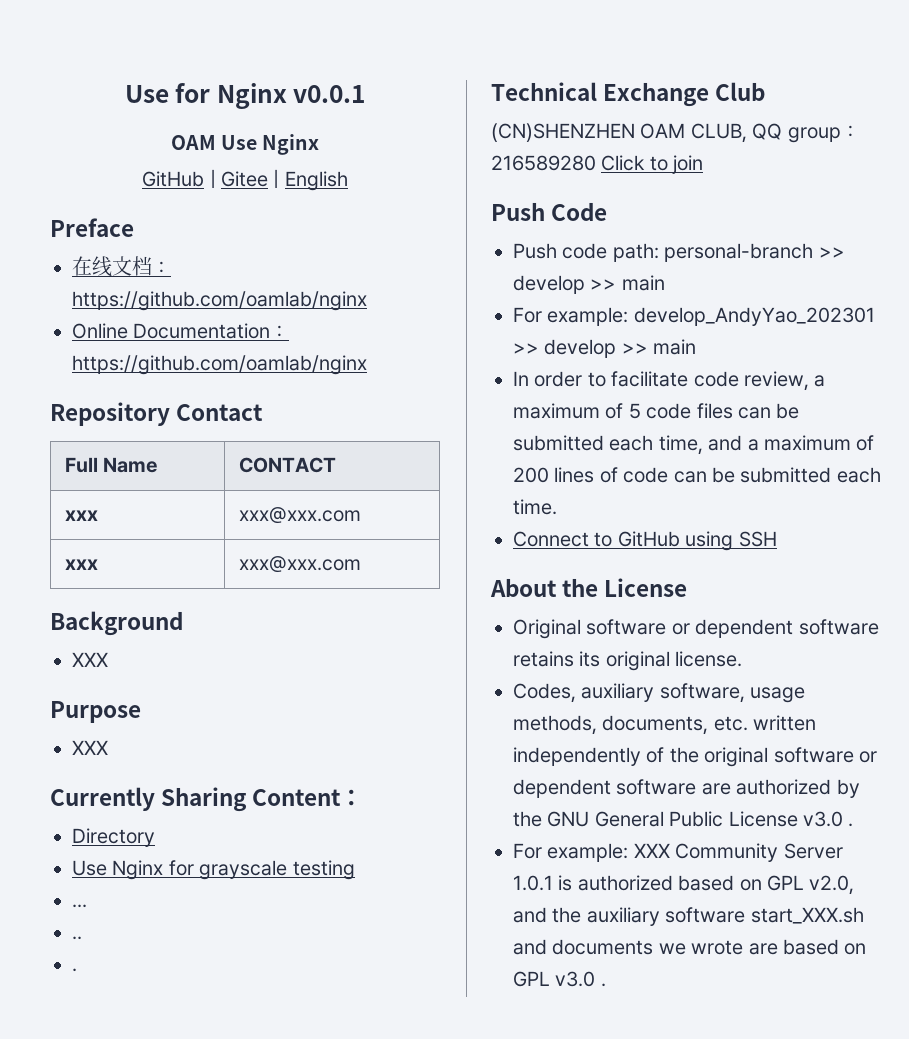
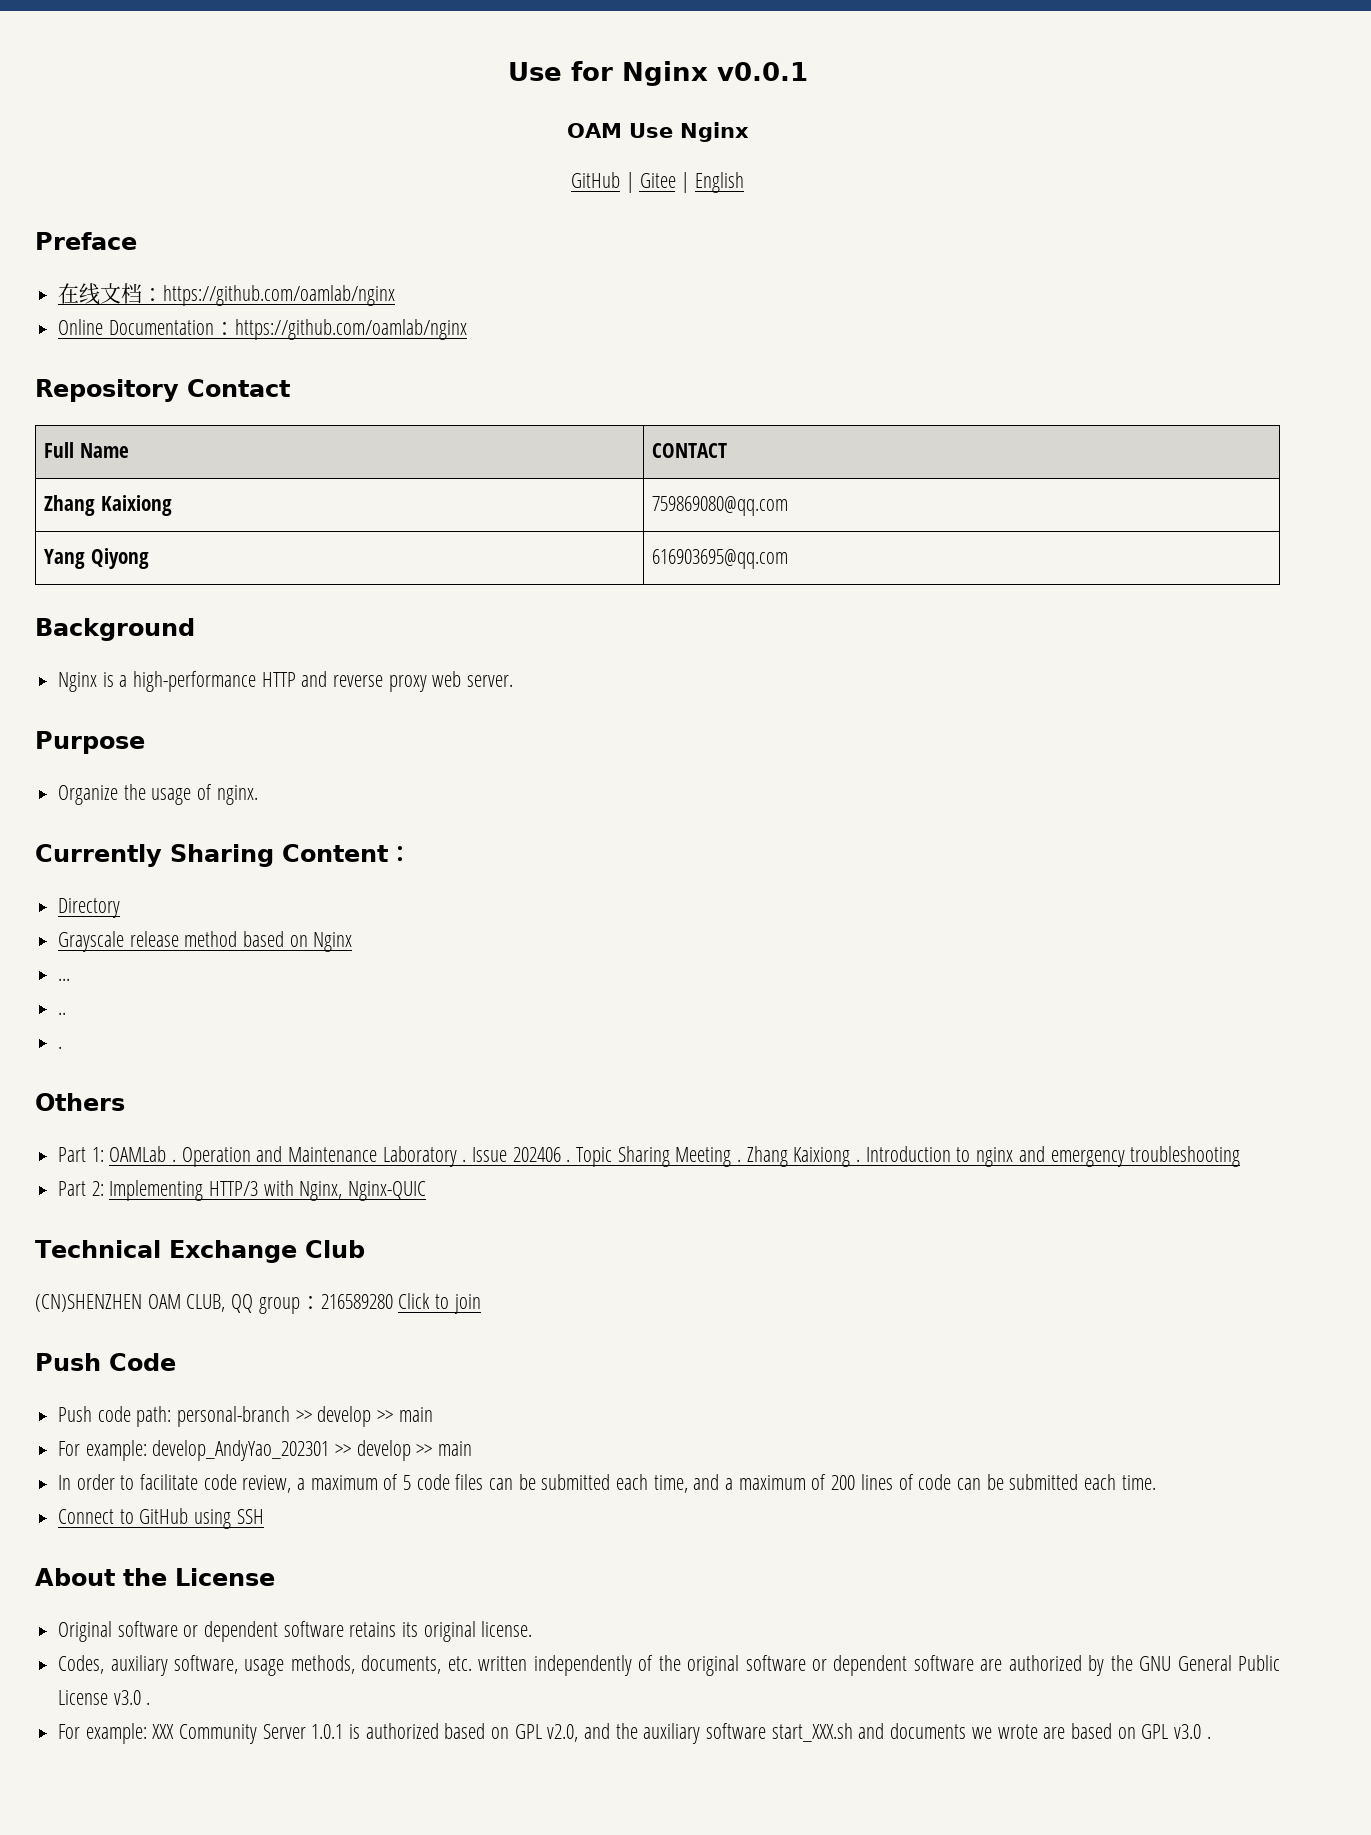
  Full Name | CONTACT
- xxx | xxx@xxx.com
- xxx | xxx@xxx.com
+ Zhang Kaixiong | 759869080@qq.com
+ Yang Qiyong | 616903695@qq.com
  Background
- XXX
+ Nginx is a high-performance HTTP and reverse proxy web server.
  Purpose
- XXX
+ Organize the usage of nginx.
- Use Nginx for grayscale testing
+ Grayscale release method based on Nginx
  ...
  ..
  .
+ Others
+ Part 1: OAMLab . Operation and Maintenance Laboratory . Issue 202406 . Topic Sharing Meeting . Zhang Kaixiong . Introduction to nginx and emergency troubleshooting
+ Part 2: Implementing HTTP/3 with Nginx, Nginx-QUIC

